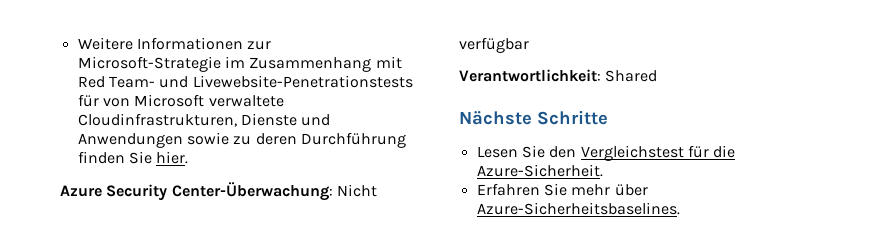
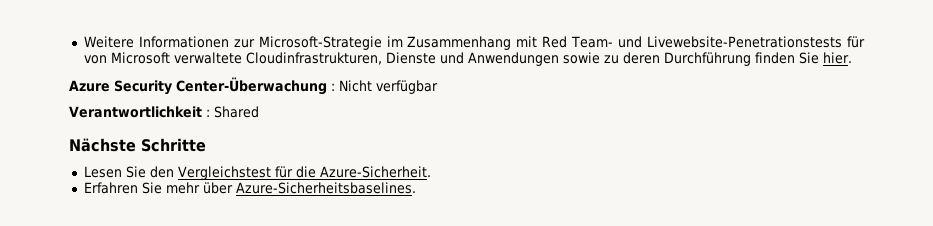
- Azure Security Center-Überwachung: Nicht verfügbar
+ Azure Security Center-Überwachung : Nicht verfügbar
- Verantwortlichkeit: Shared
+ Verantwortlichkeit : Shared

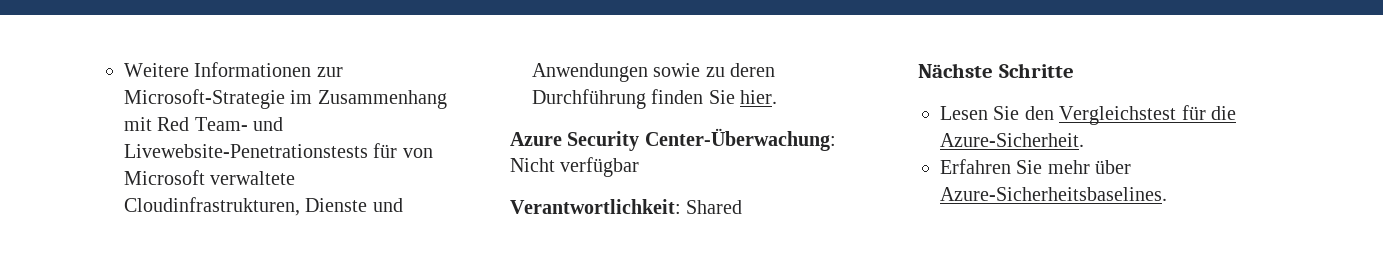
- Azure Security Center-Überwachung : Nicht verfügbar
+ Azure Security Center-Überwachung: Nicht verfügbar
- Verantwortlichkeit : Shared
+ Verantwortlichkeit: Shared

